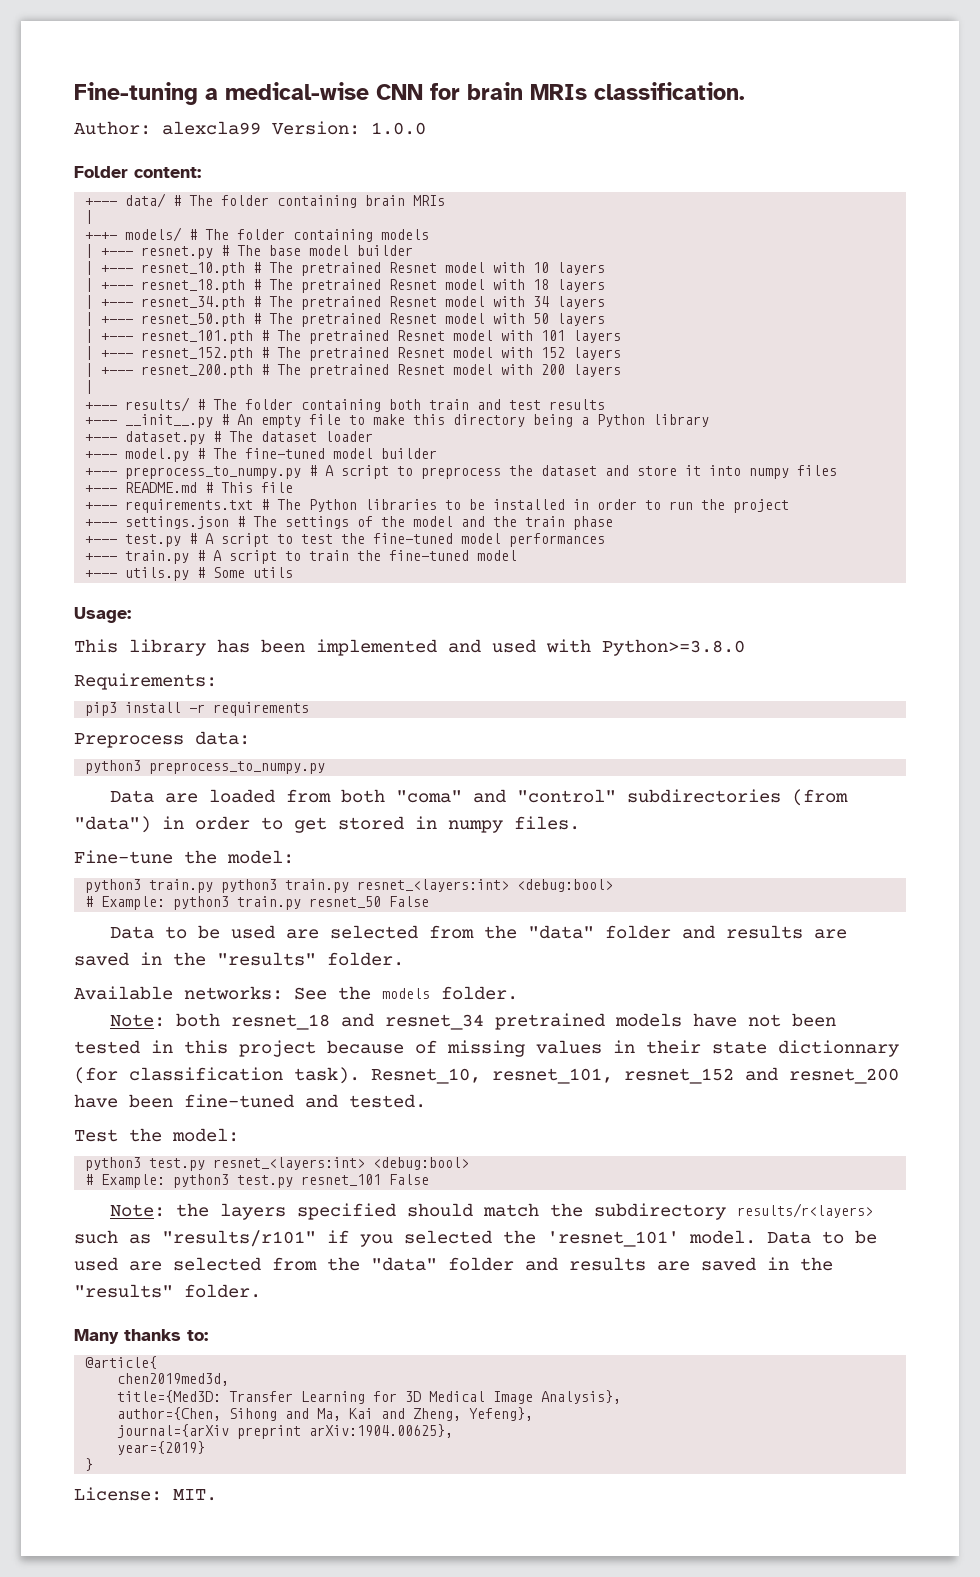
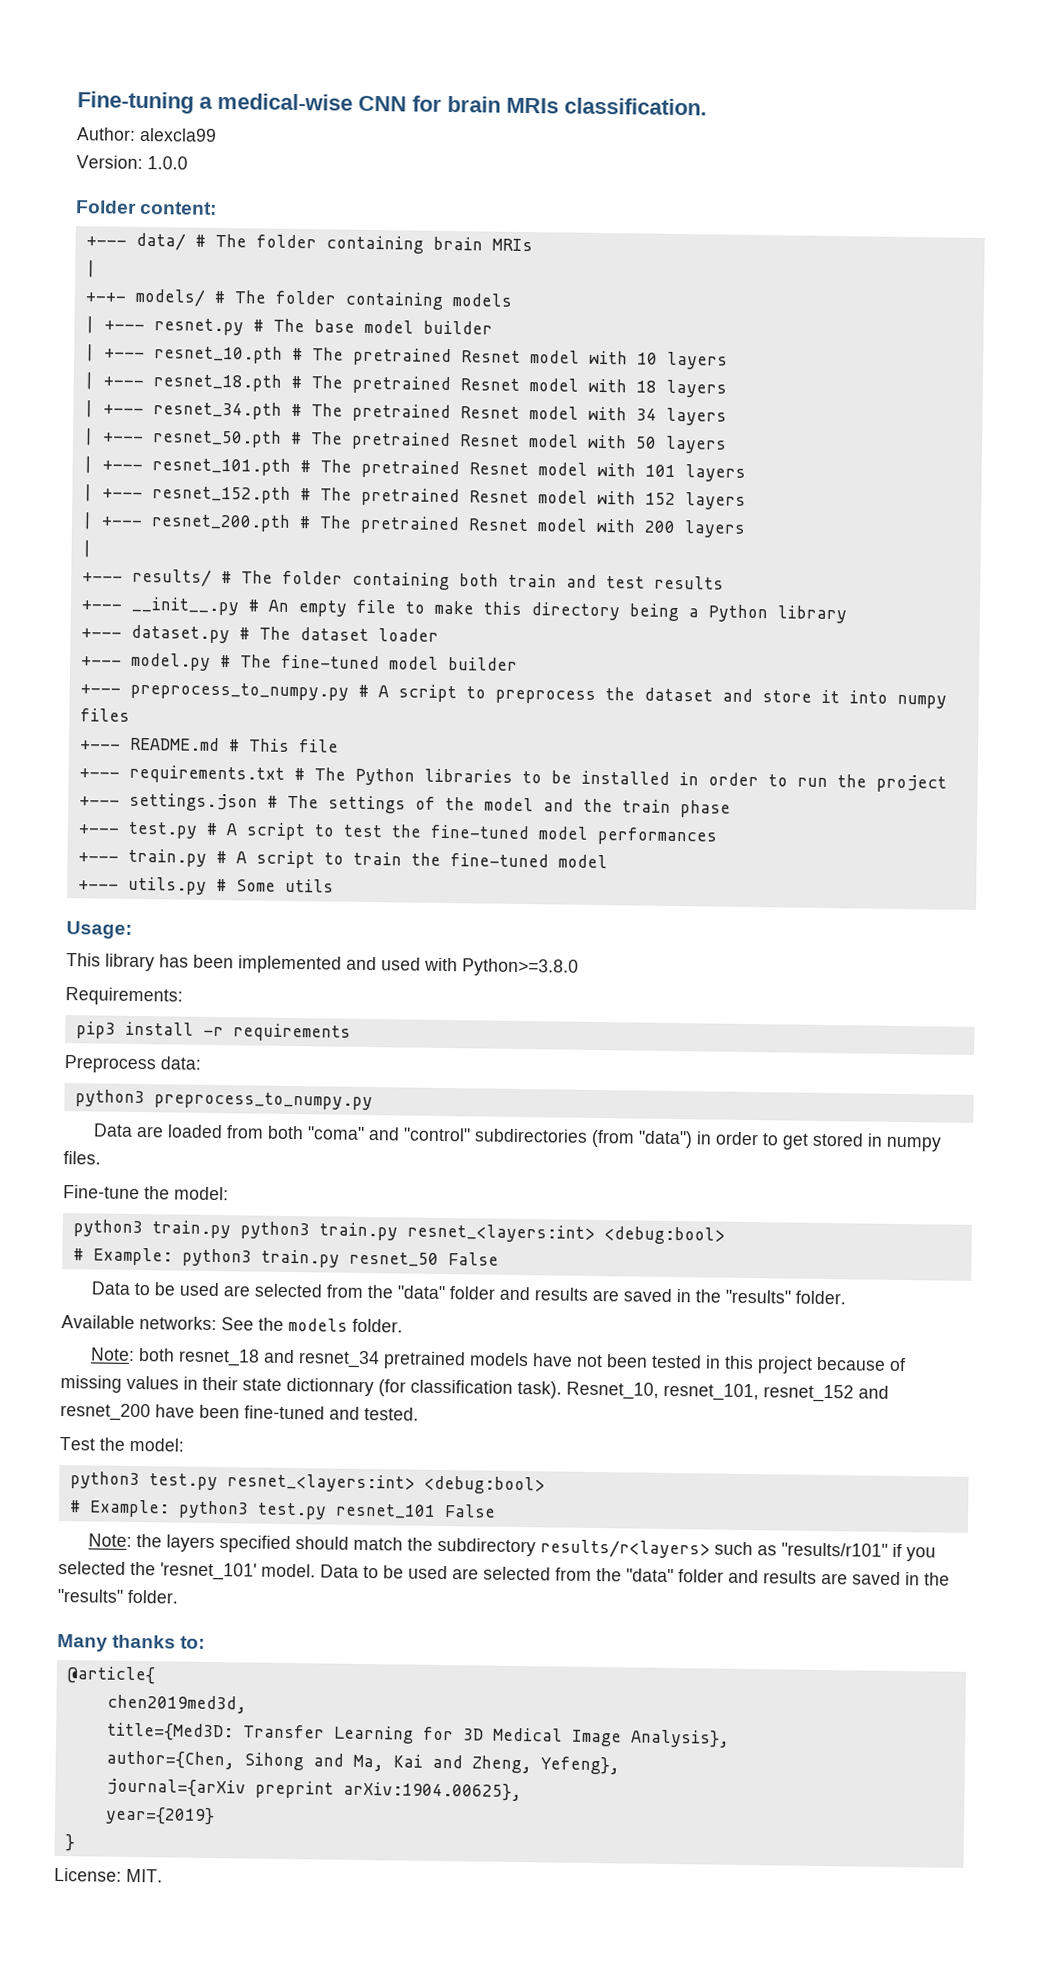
- Author: alexcla99 Version: 1.0.0
+ Author: alexcla99
+ Version: 1.0.0

